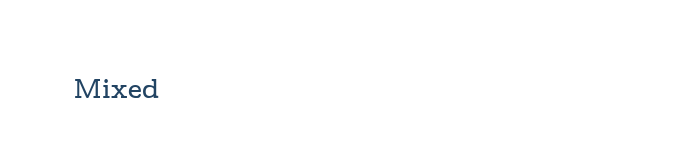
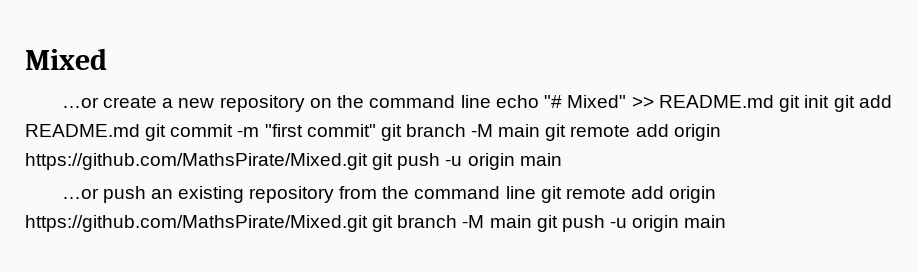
+ …or create a new repository on the command line echo "# Mixed" >> README.md git init git add README.md git commit -m "first commit" git branch -M main git remote add origin https://github.com/MathsPirate/Mixed.git git push -u origin main
+ …or push an existing repository from the command line git remote add origin https://github.com/MathsPirate/Mixed.git git branch -M main git push -u origin main

